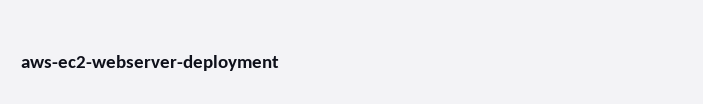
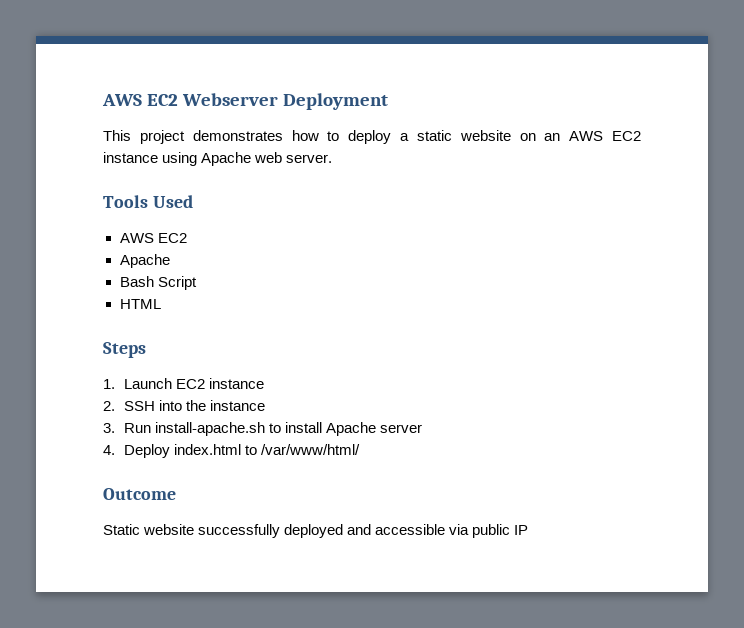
- aws-ec2-webserver-deployment
+ AWS EC2 Webserver Deployment
+ This project demonstrates how to deploy a static website on an AWS EC2 instance using Apache web server.
+ Tools Used
+ AWS EC2
+ Apache
+ Bash Script
+ HTML
+ Steps
+ 1. Launch EC2 instance
+ 2. SSH into the instance
+ 3. Run install-apache.sh to install Apache server
+ 4. Deploy index.html to /var/www/html/
+ Outcome
+ Static website successfully deployed and accessible via public IP

